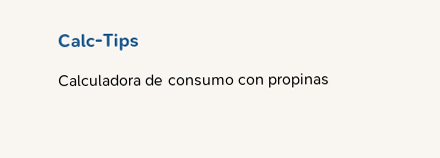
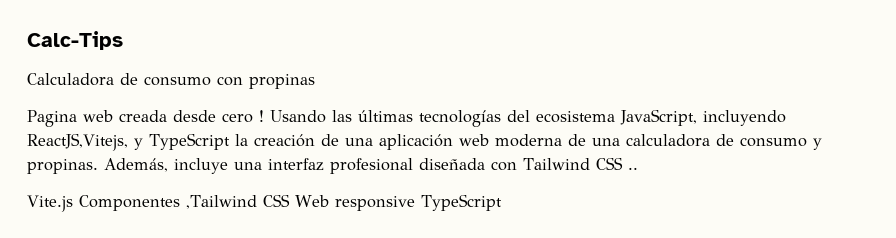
+ Pagina web creada desde cero ! Usando las últimas tecnologías del ecosistema JavaScript, incluyendo ReactJS,Vitejs, y TypeScript la creación de una aplicación web moderna de una calculadora de consumo y propinas. Además, incluye una interfaz profesional diseñada con Tailwind CSS ..
+ Vite.js Componentes ,Tailwind CSS Web responsive TypeScript

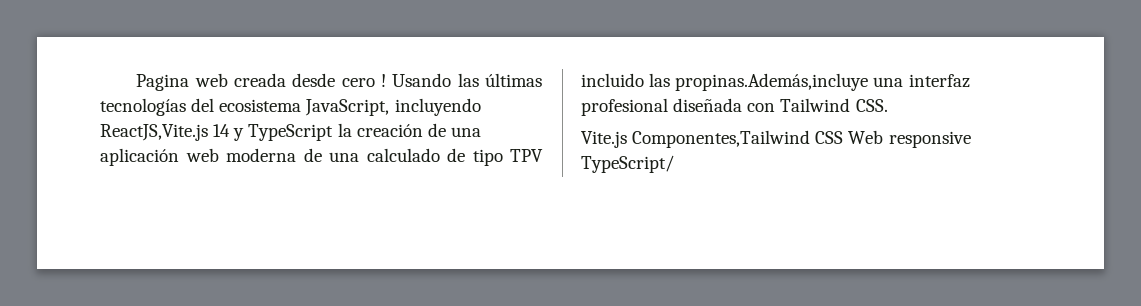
- Calc-Tips
- Calculadora de consumo con propinas
- Usando las últimas tecnologías del ecosistema JavaScript, incluyendo ReactJS,Vitejs, y TypeScript la creación de una aplicación web moderna de una calculadora de consumo y propinas. Además, incluye una interfaz profesional diseñada con Tailwind CSS ..
+ Usando las últimas tecnologías del ecosistema JavaScript, incluyendo ReactJS,Vite.js 14 y TypeScript la creación de una aplicación web moderna de una calculado de tipo TPV incluido las propinas.Además,incluye una interfaz profesional diseñada con Tailwind CSS.
- Vite.js Componentes ,Tailwind CSS Web responsive TypeScript
+ Vite.js Componentes,Tailwind CSS Web responsive TypeScript/

